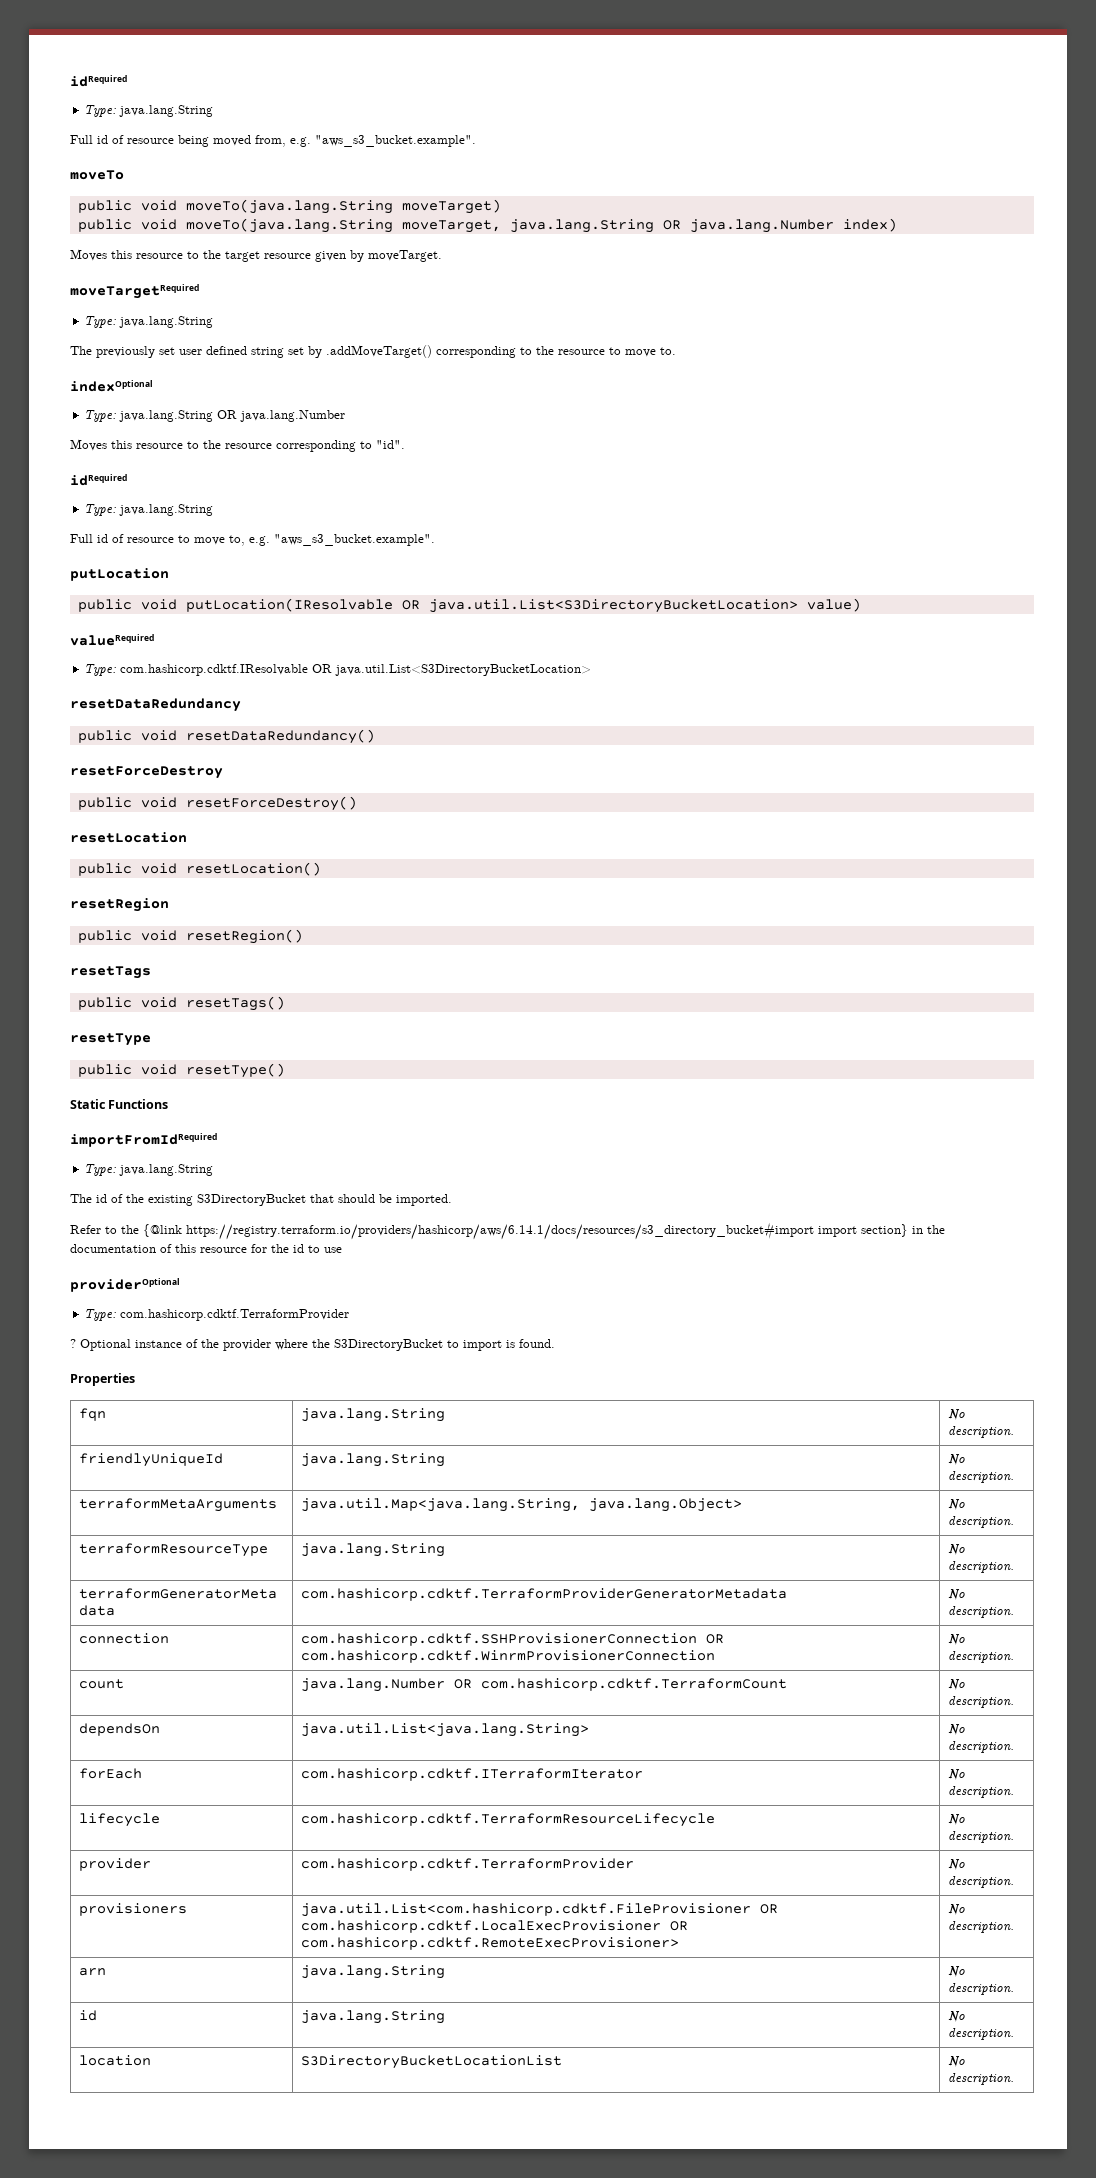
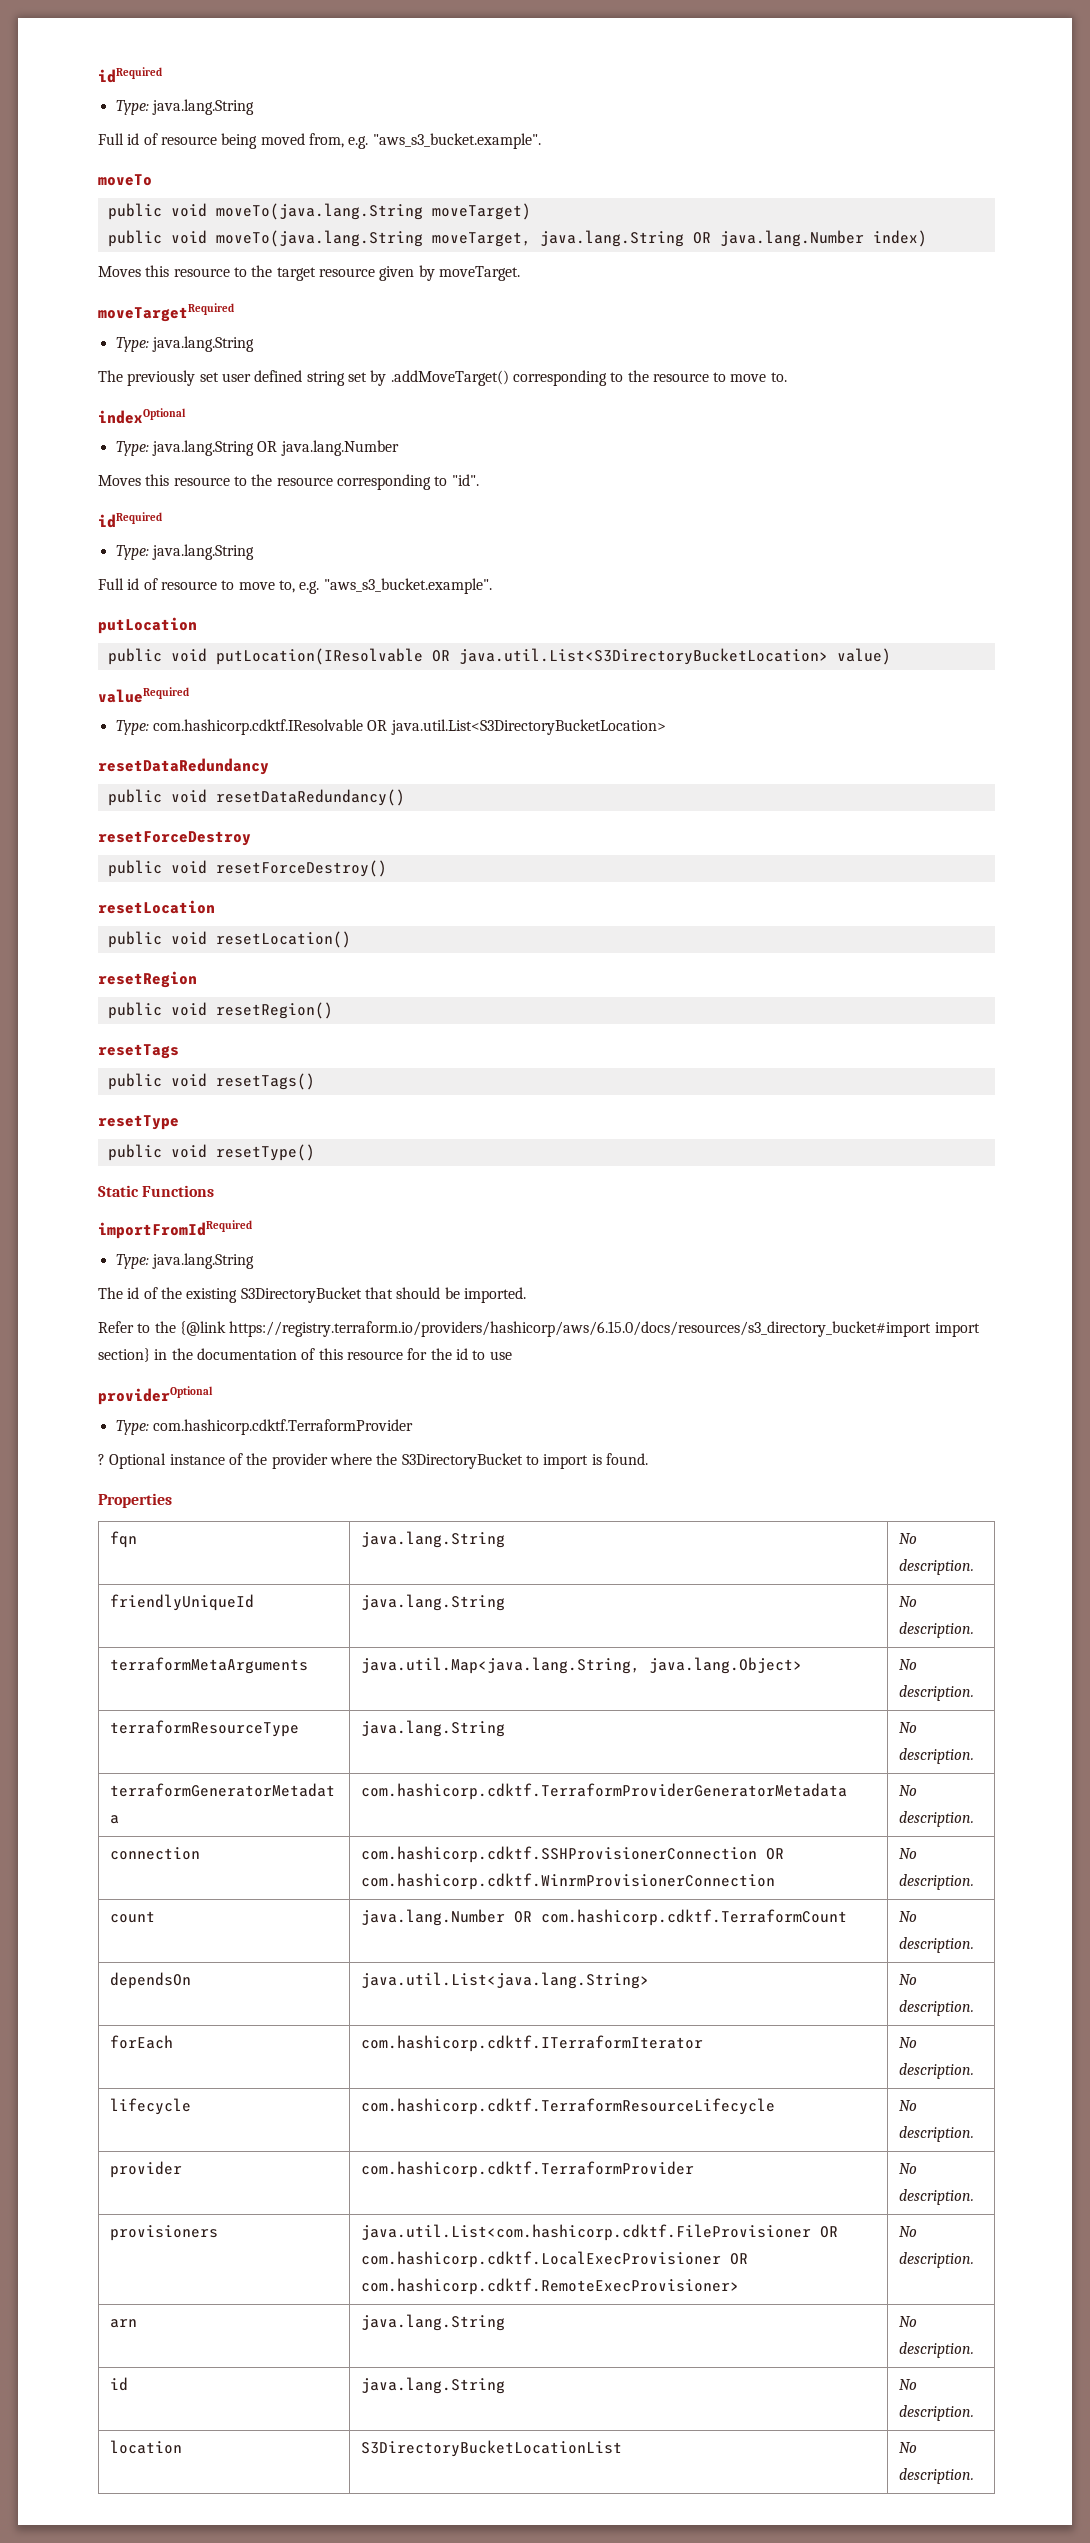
- Refer to the {@link https://registry.terraform.io/providers/hashicorp/aws/6.14.1/docs/resources/s3_directory_bucket#import import section} in the documentation of this resource for the id to use
+ Refer to the {@link https://registry.terraform.io/providers/hashicorp/aws/6.15.0/docs/resources/s3_directory_bucket#import import section} in the documentation of this resource for the id to use

